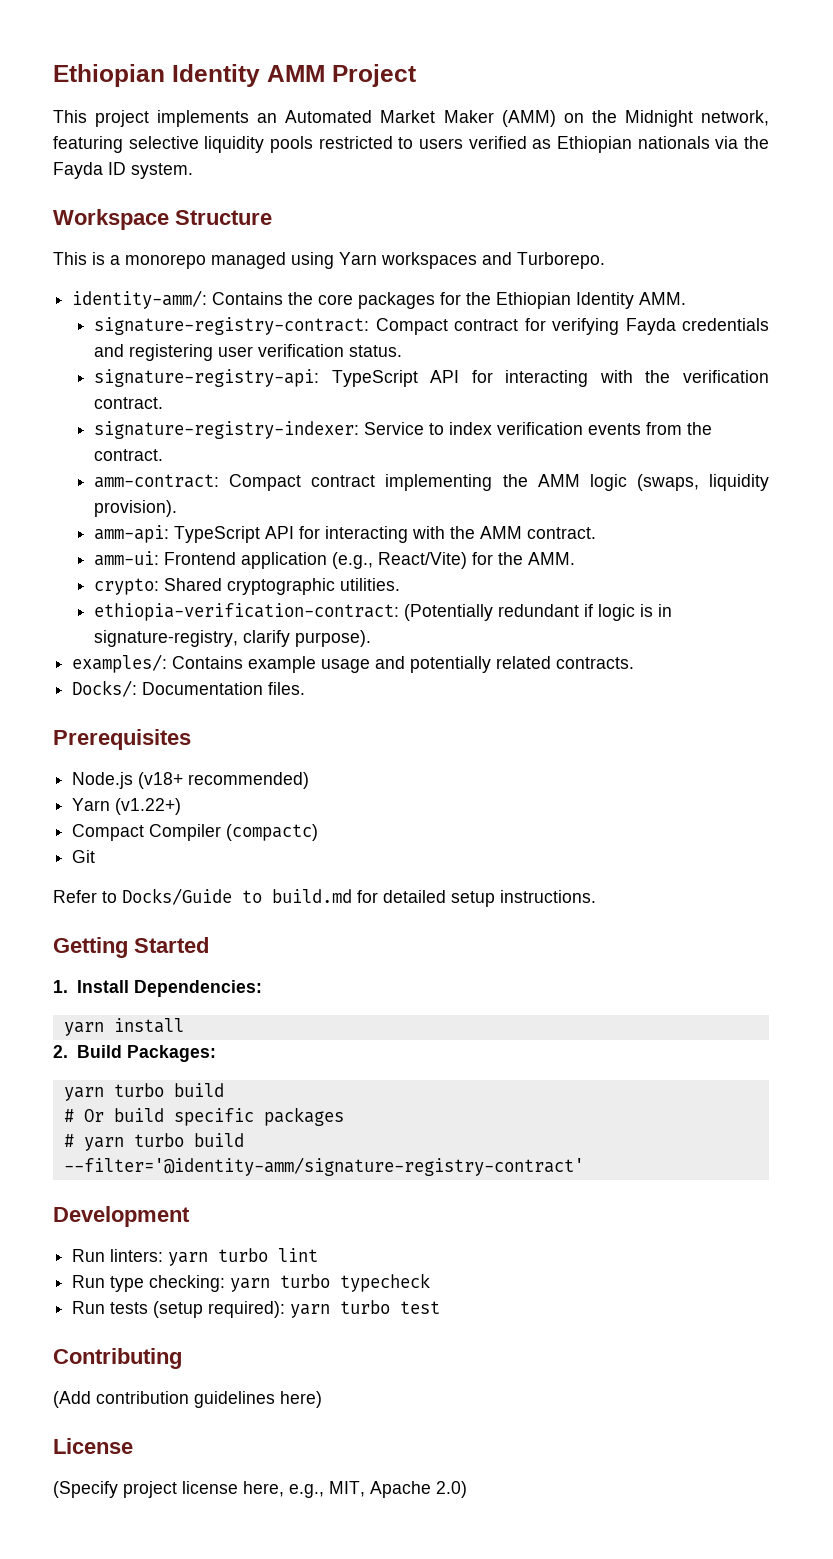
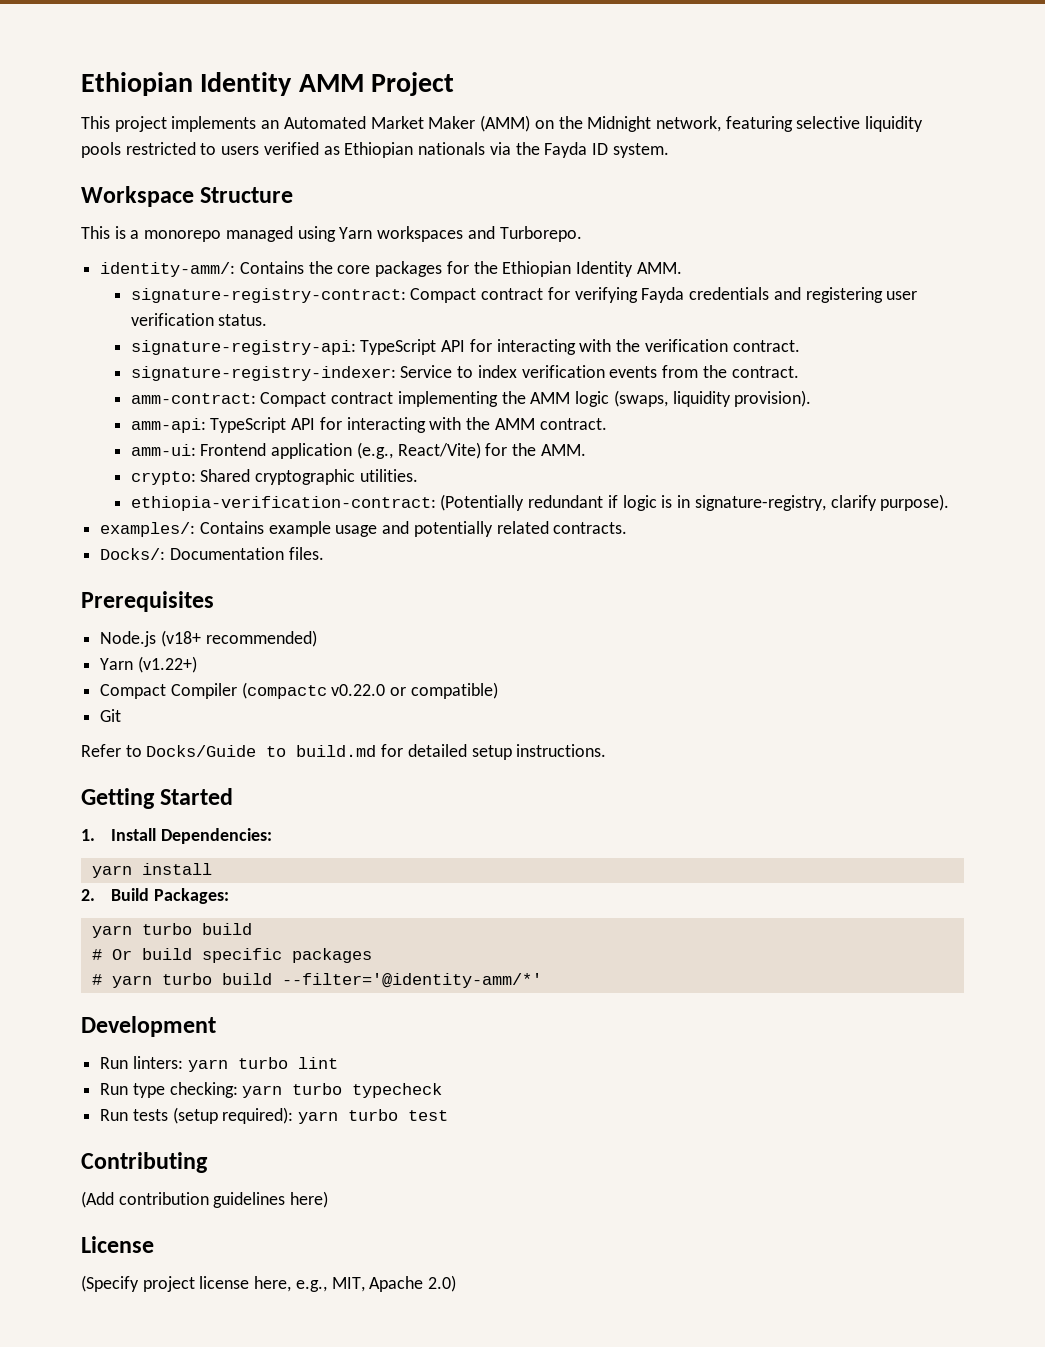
- Compact Compiler (compactc)
+ Compact Compiler (compactc v0.22.0 or compatible)
- # yarn turbo build --filter='@identity-amm/signature-registry-contract'
+ # yarn turbo build --filter='@identity-amm/*'

